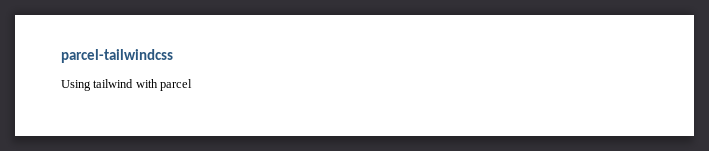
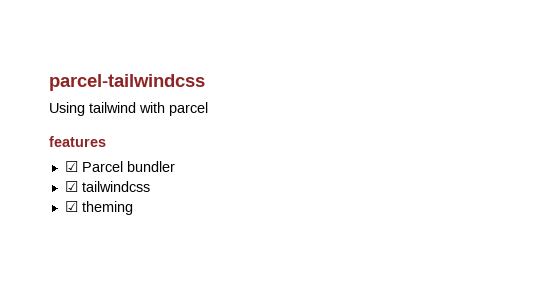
+ features
+ ☑ Parcel bundler
+ ☑ tailwindcss
+ ☑ theming

